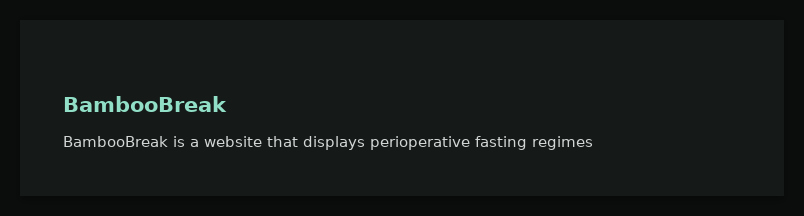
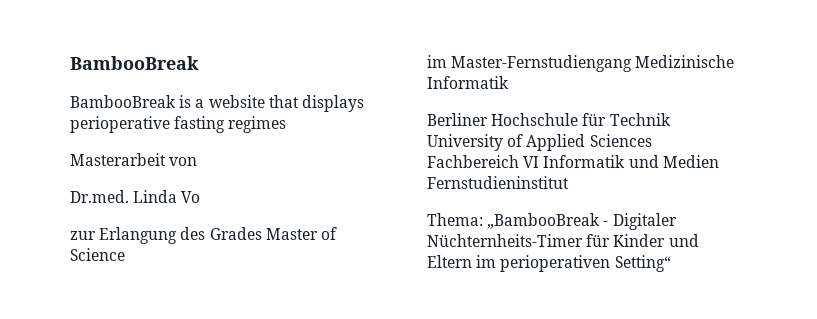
+ Masterarbeit von
+ Dr.med. Linda Vo
+ zur Erlangung des Grades Master of Science
+ im Master-Fernstudiengang Medizinische Informatik
+ Berliner Hochschule für Technik University of Applied Sciences Fachbereich VI Informatik und Medien Fernstudieninstitut
+ Thema: „BambooBreak - Digitaler Nüchternheits-Timer für Kinder und Eltern im perioperativen Setting“

